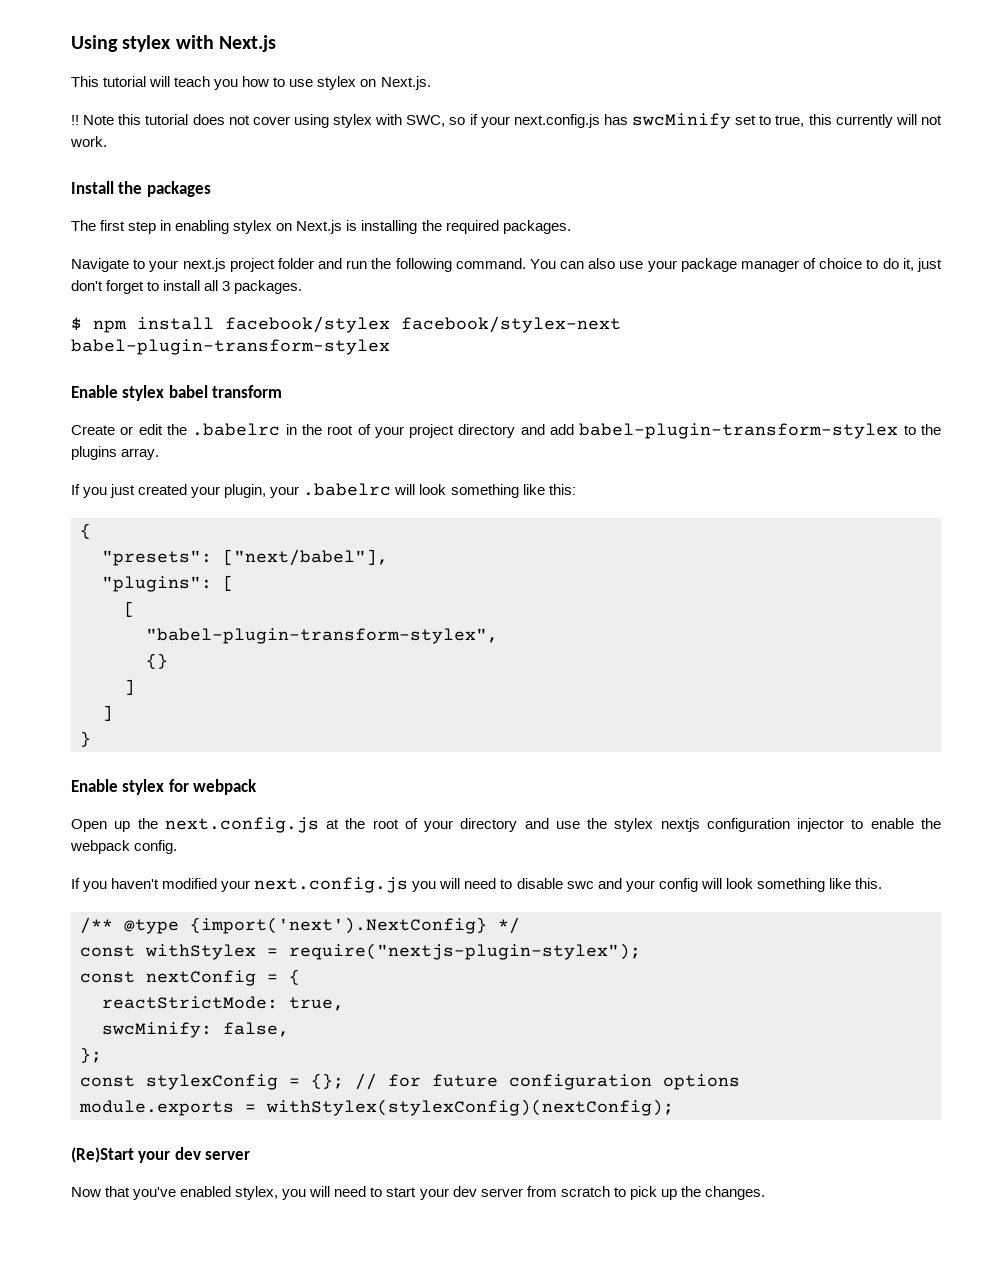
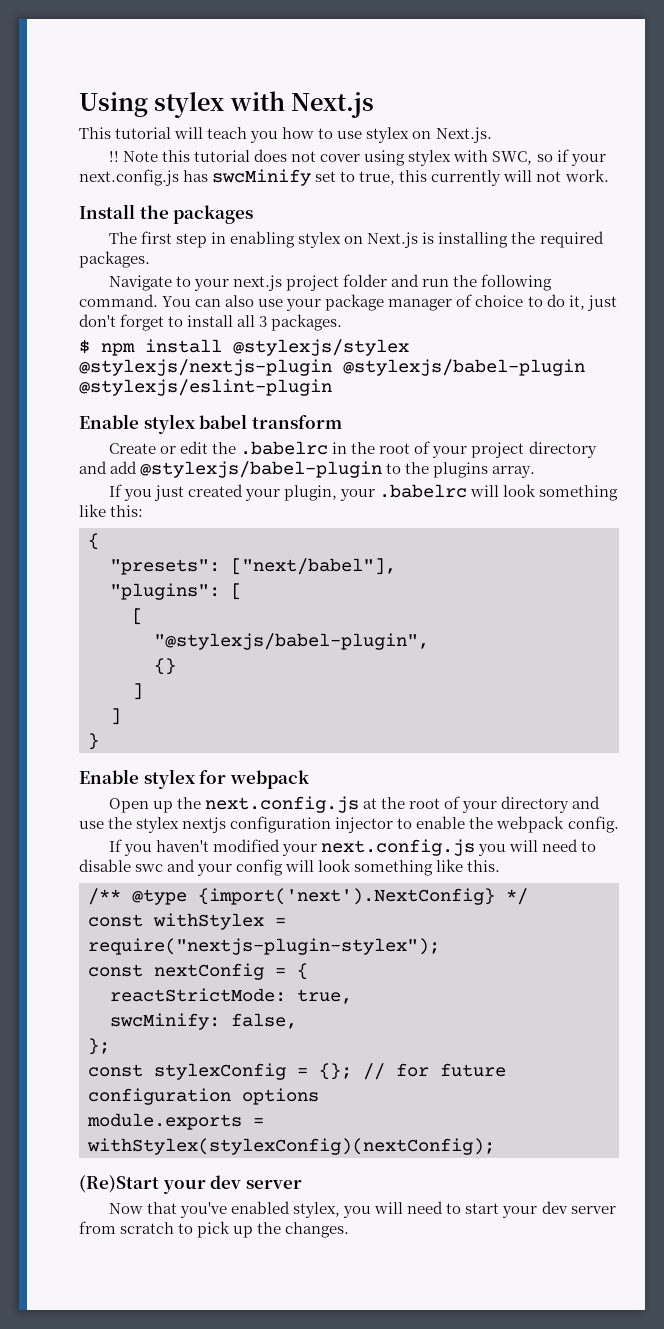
- $ npm install facebook/stylex facebook/stylex-next babel-plugin-transform-stylex
+ $ npm install @stylexjs/stylex @stylexjs/nextjs-plugin @stylexjs/babel-plugin @stylexjs/eslint-plugin
- Create or edit the .babelrc in the root of your project directory and add babel-plugin-transform-stylex to the plugins array.
+ Create or edit the .babelrc in the root of your project directory and add @stylexjs/babel-plugin to the plugins array.
- "babel-plugin-transform-stylex",
+ "@stylexjs/babel-plugin",

